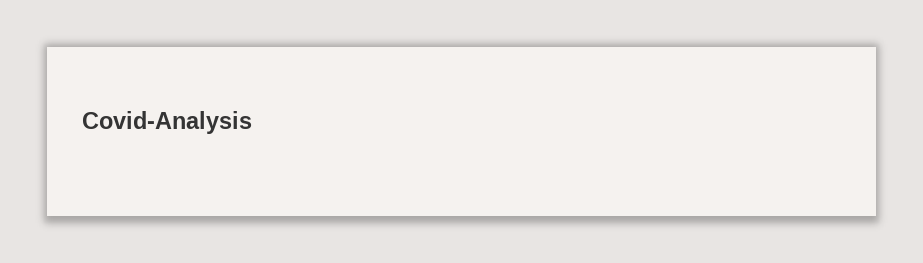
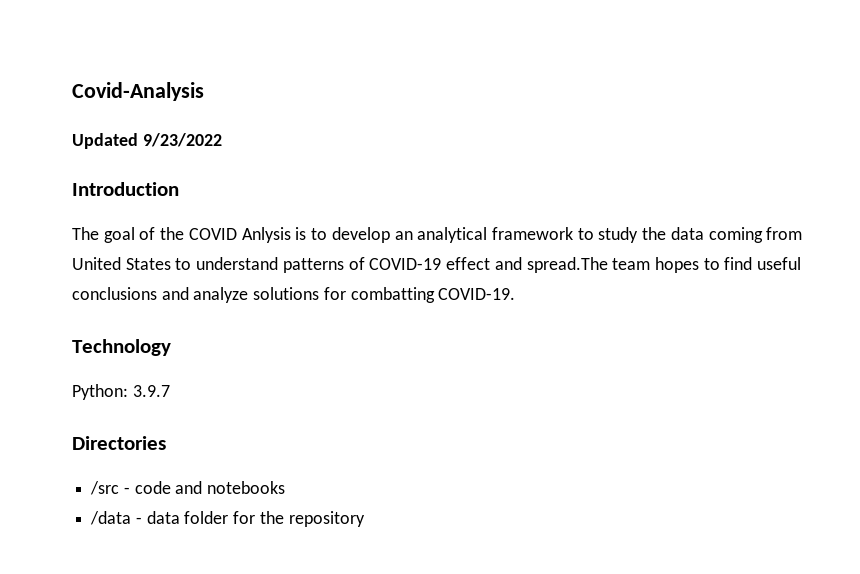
+ Updated 9/23/2022
+ Introduction
+ The goal of the COVID Anlysis is to develop an analytical framework to study the data coming from United States to understand patterns of COVID-19 effect and spread.The team hopes to find useful conclusions and analyze solutions for combatting COVID-19.
+ Technology
+ Python: 3.9.7
+ Directories
+ /src - code and notebooks
+ /data - data folder for the repository

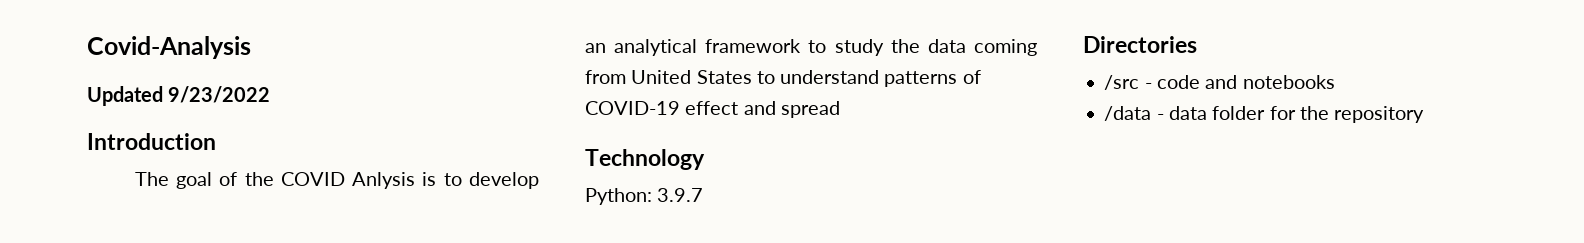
- The goal of the COVID Anlysis is to develop an analytical framework to study the data coming from United States to understand patterns of COVID-19 effect and spread.The team hopes to find useful conclusions and analyze solutions for combatting COVID-19.
+ The goal of the COVID Anlysis is to develop an analytical framework to study the data coming from United States to understand patterns of COVID-19 effect and spread

